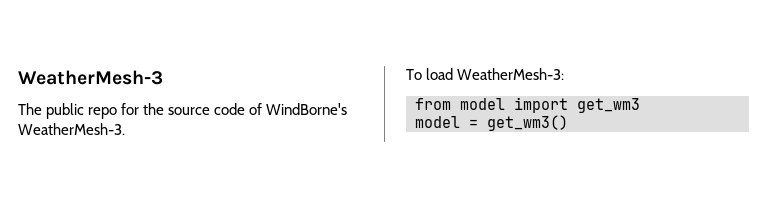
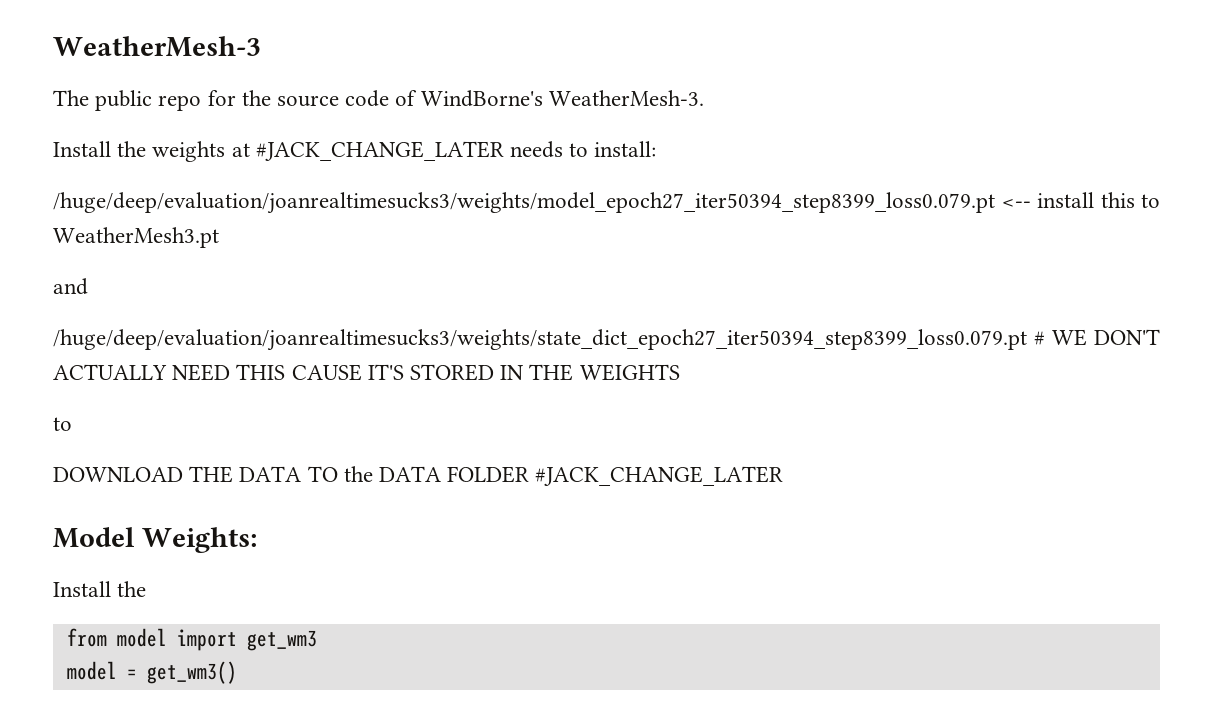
- To load WeatherMesh-3:
+ Install the weights at #JACK_CHANGE_LATER needs to install:
+ /huge/deep/evaluation/joanrealtimesucks3/weights/model_epoch27_iter50394_step8399_loss0.079.pt <-- install this to WeatherMesh3.pt
+ and
+ /huge/deep/evaluation/joanrealtimesucks3/weights/state_dict_epoch27_iter50394_step8399_loss0.079.pt # WE DON'T ACTUALLY NEED THIS CAUSE IT'S STORED IN THE WEIGHTS
+ to
+ DOWNLOAD THE DATA TO the DATA FOLDER #JACK_CHANGE_LATER
+ Model Weights:
+ Install the

